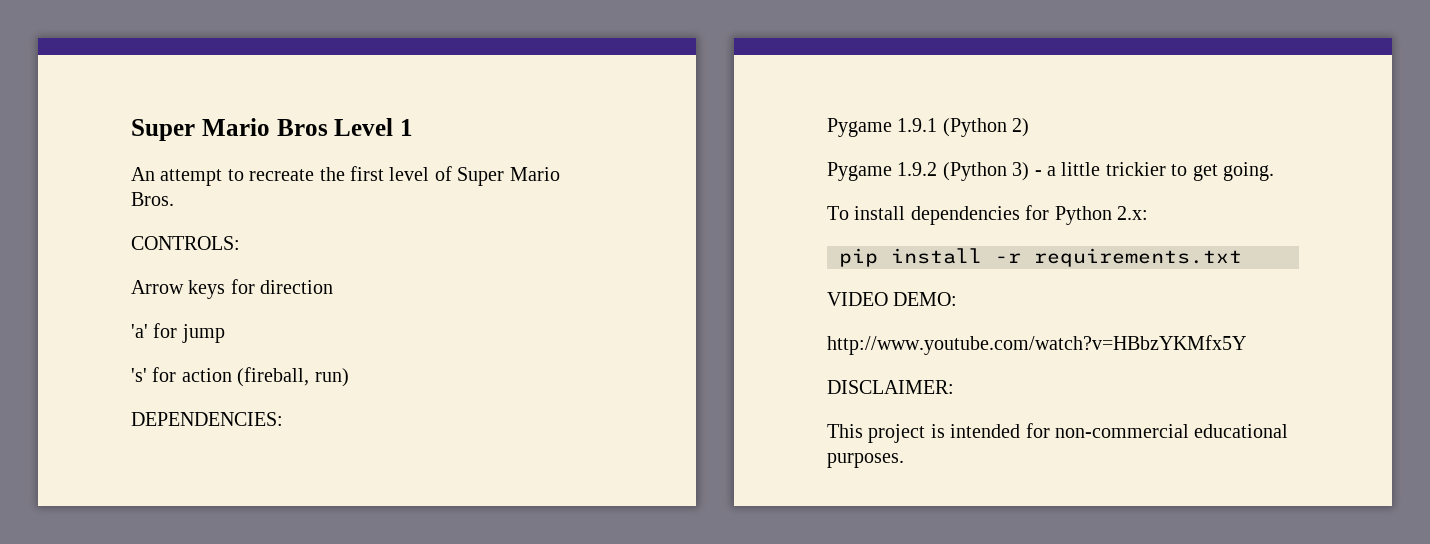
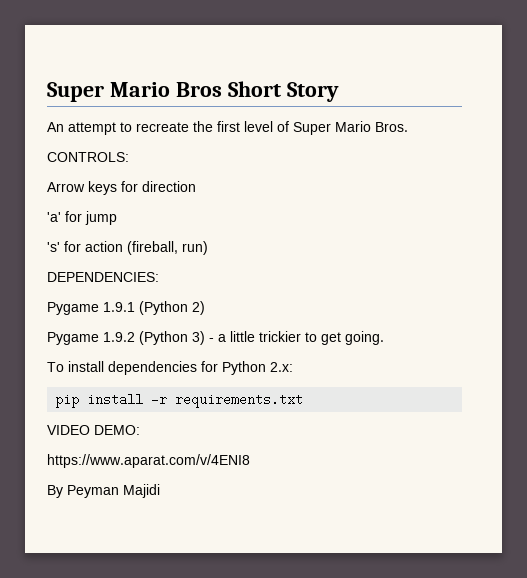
- Super Mario Bros Level 1
+ Super Mario Bros Short Story
- http://www.youtube.com/watch?v=HBbzYKMfx5Y
- DISCLAIMER:
- This project is intended for non-commercial educational purposes.
+ https://www.aparat.com/v/4ENI8
+ By Peyman Majidi

